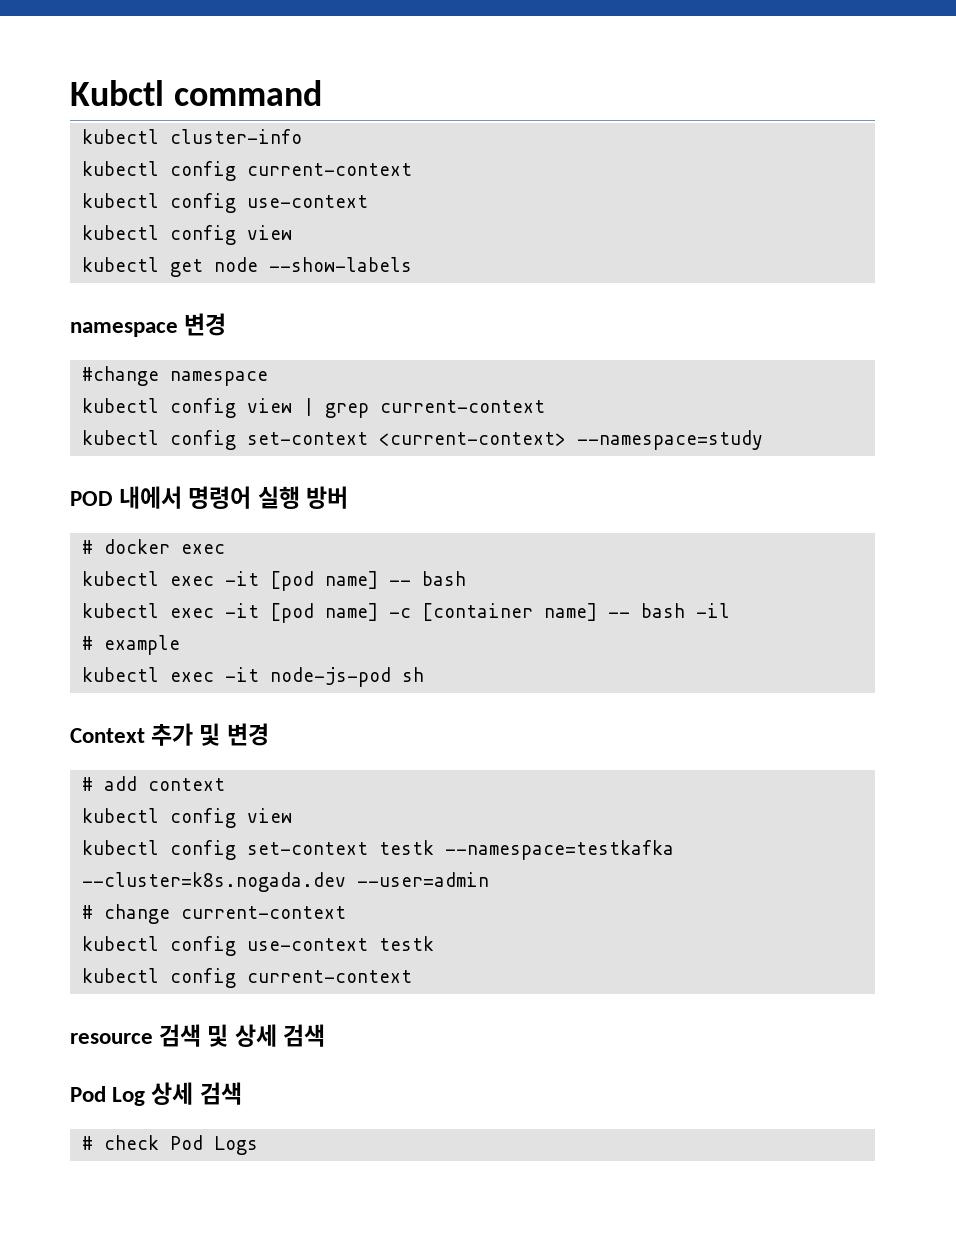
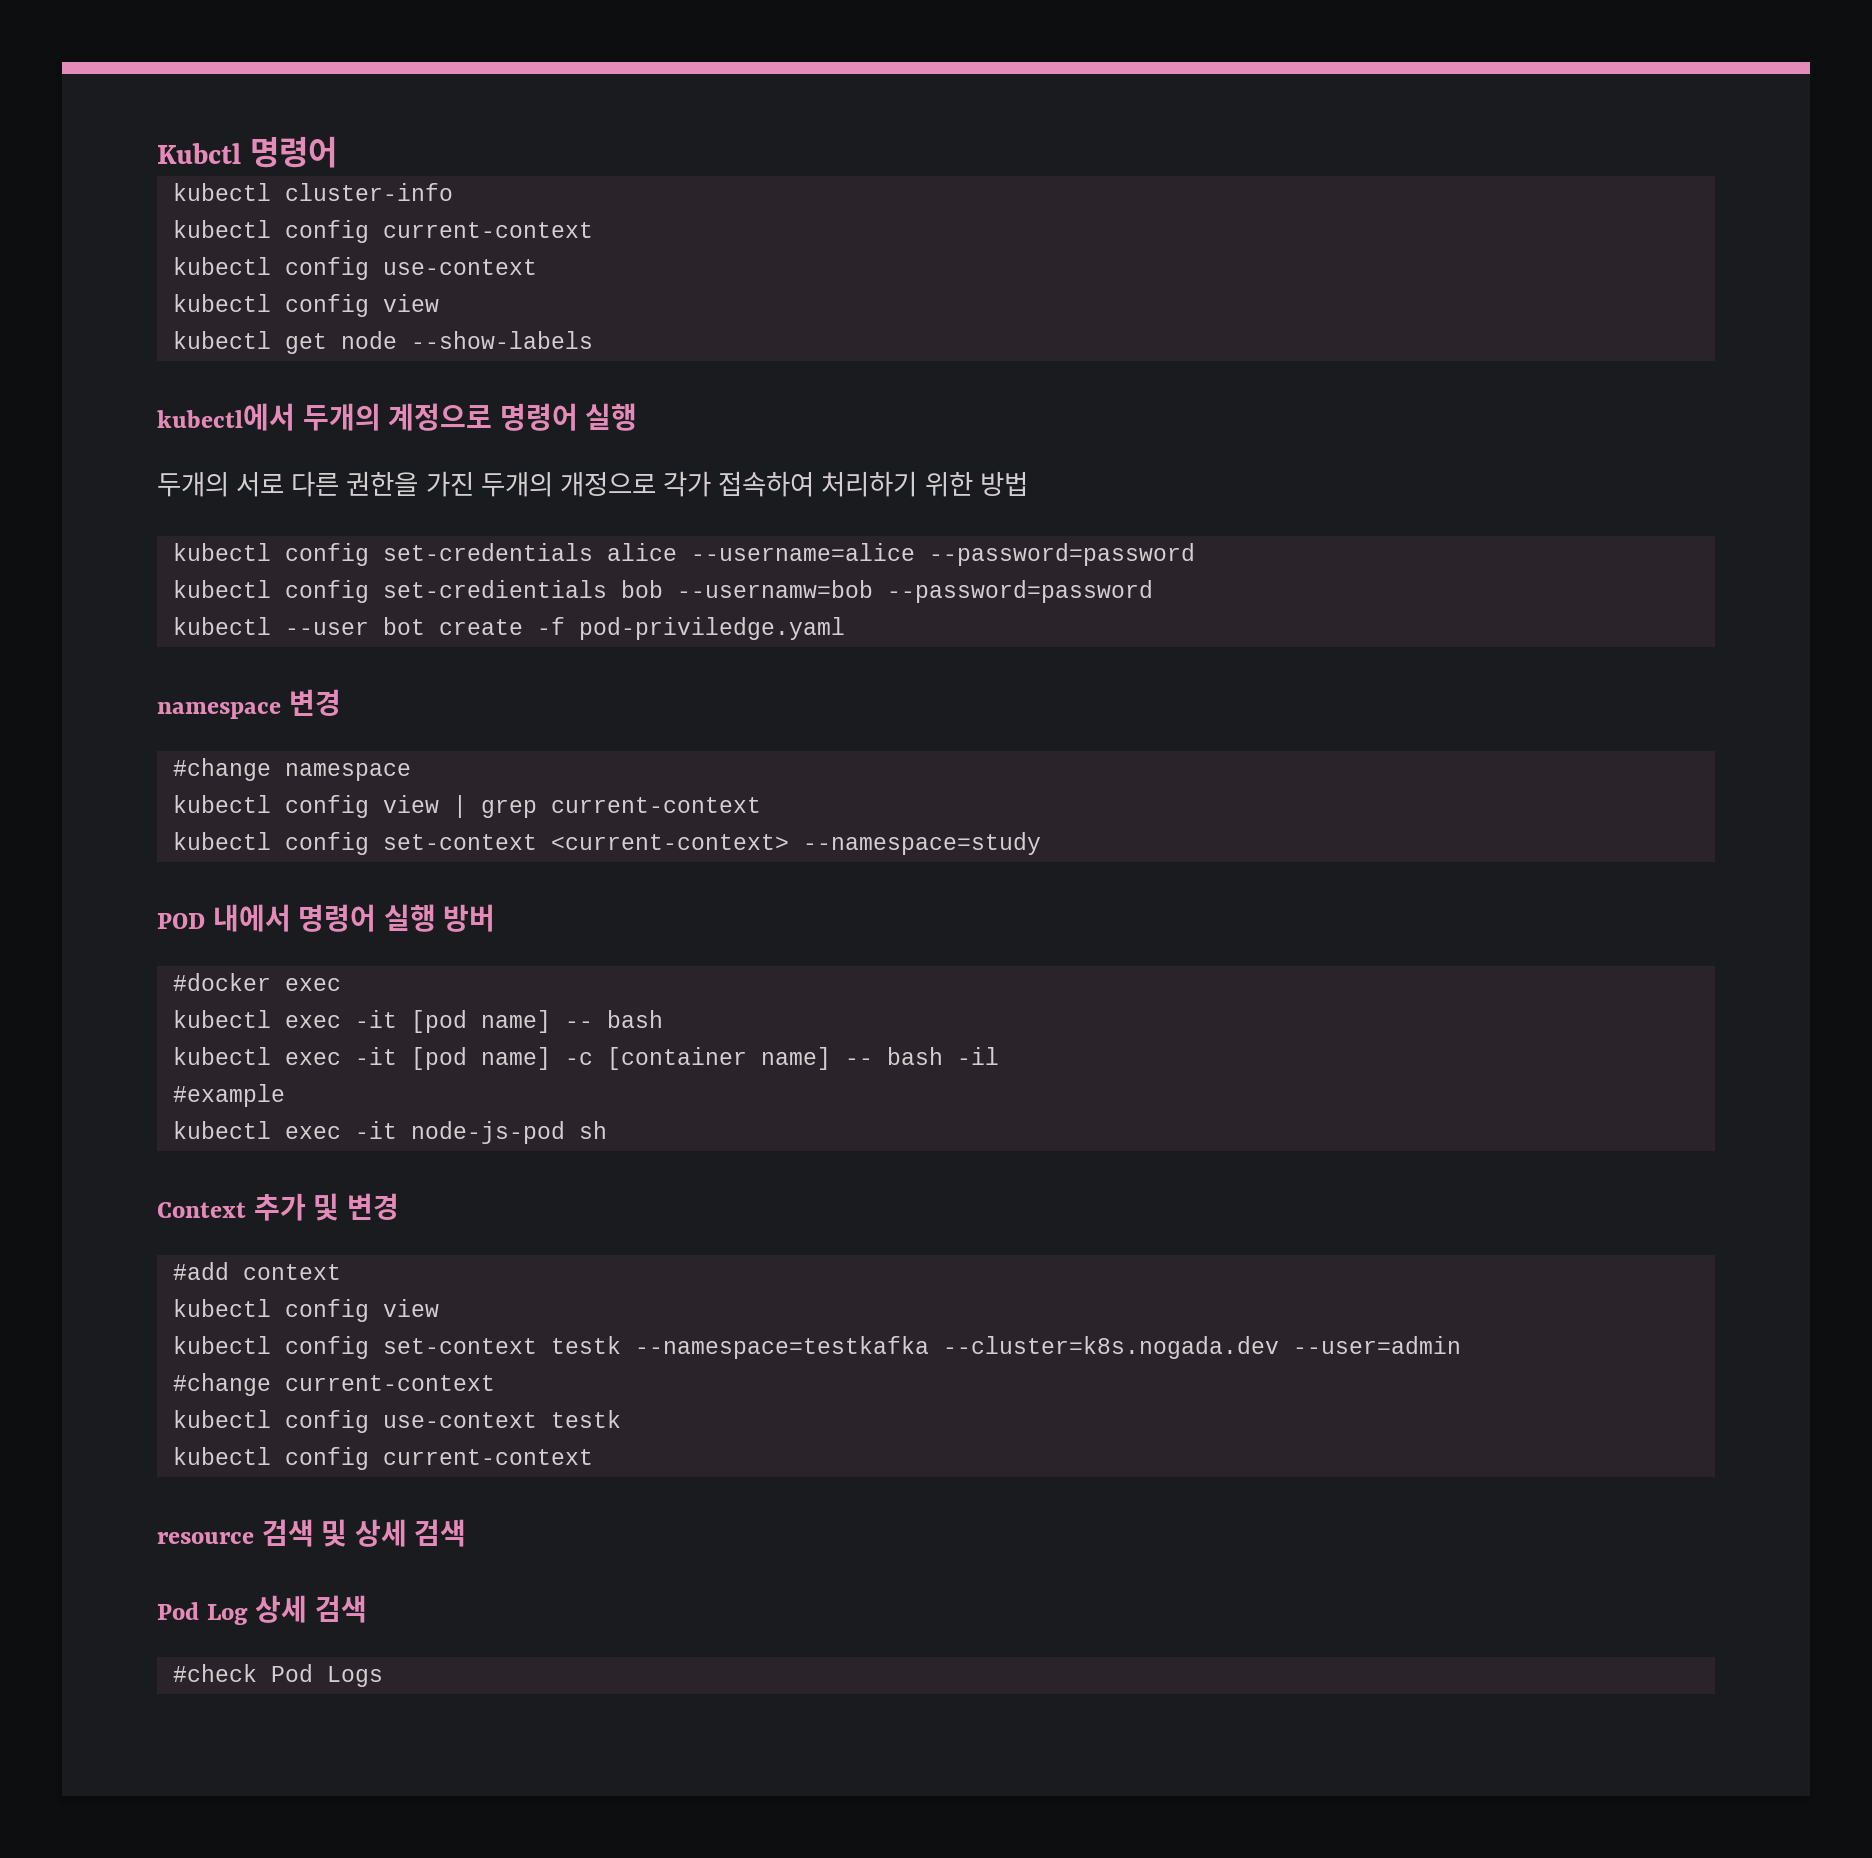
- Kubctl command
+ Kubctl 명령어
+ kubectl에서 두개의 계정으로 명령어 실행
+ 두개의 서로 다른 권한을 가진 두개의 개정으로 각가 접속하여 처리하기 위한 방법
+ kubectl config set-credentials alice --username=alice --password=password
+ kubectl config set-credientials bob --usernamw=bob --password=password
+ kubectl --user bot create -f pod-priviledge.yaml
- # docker exec
+ #docker exec
- # example
+ #example
- # add context
+ #add context
- # change current-context
+ #change current-context
- # check Pod Logs
+ #check Pod Logs

